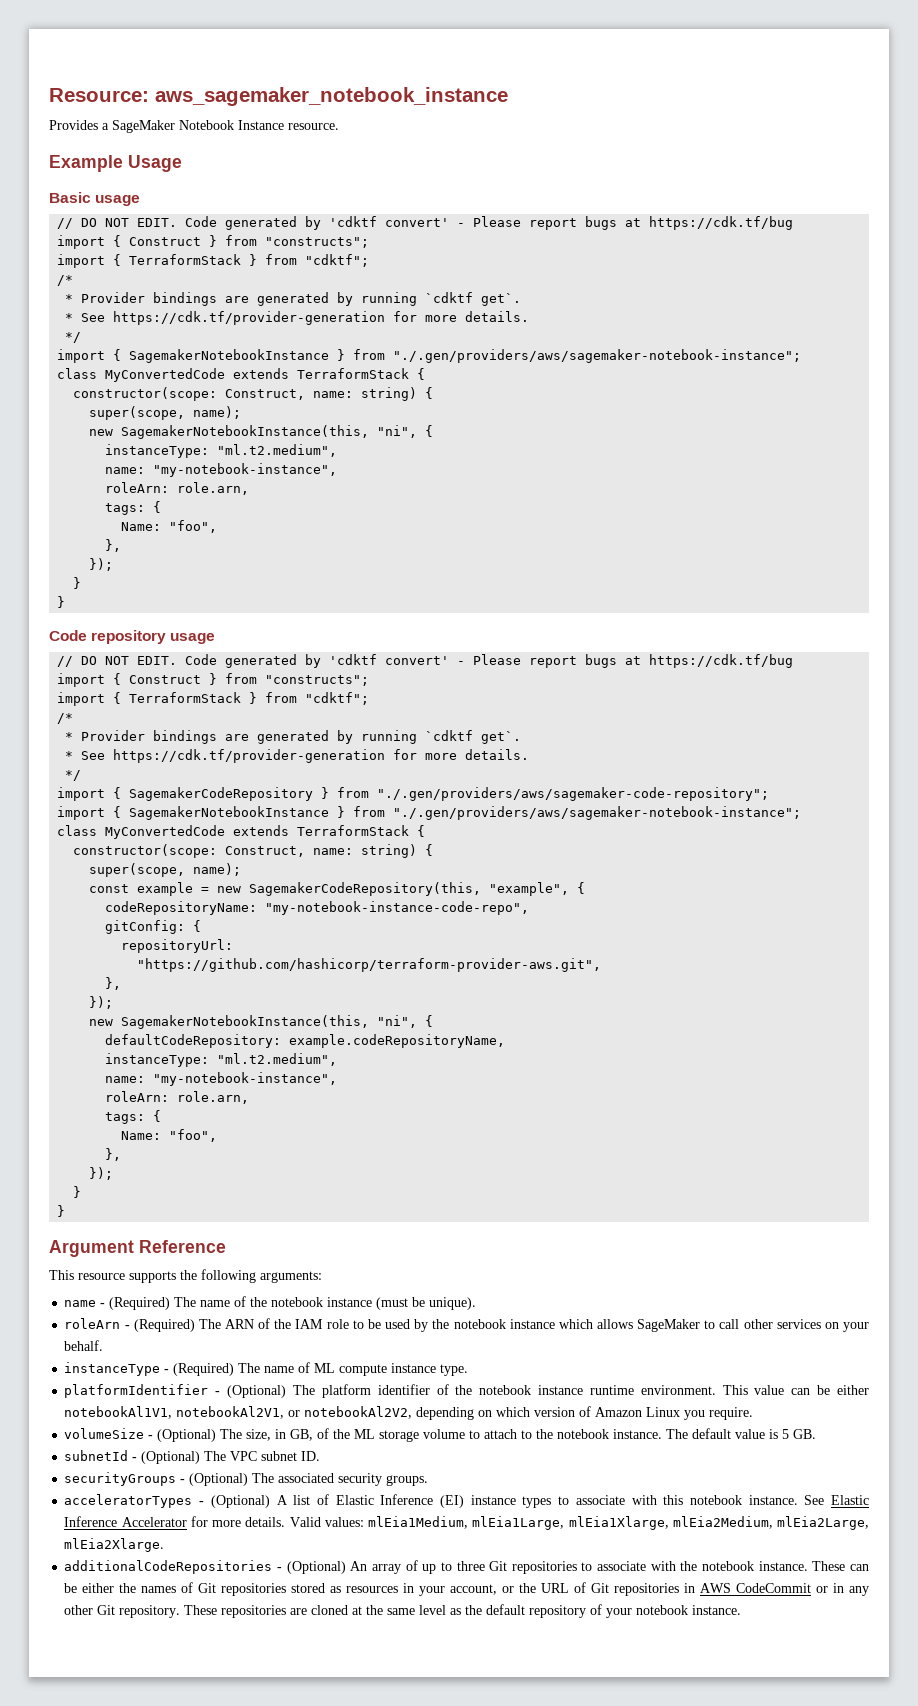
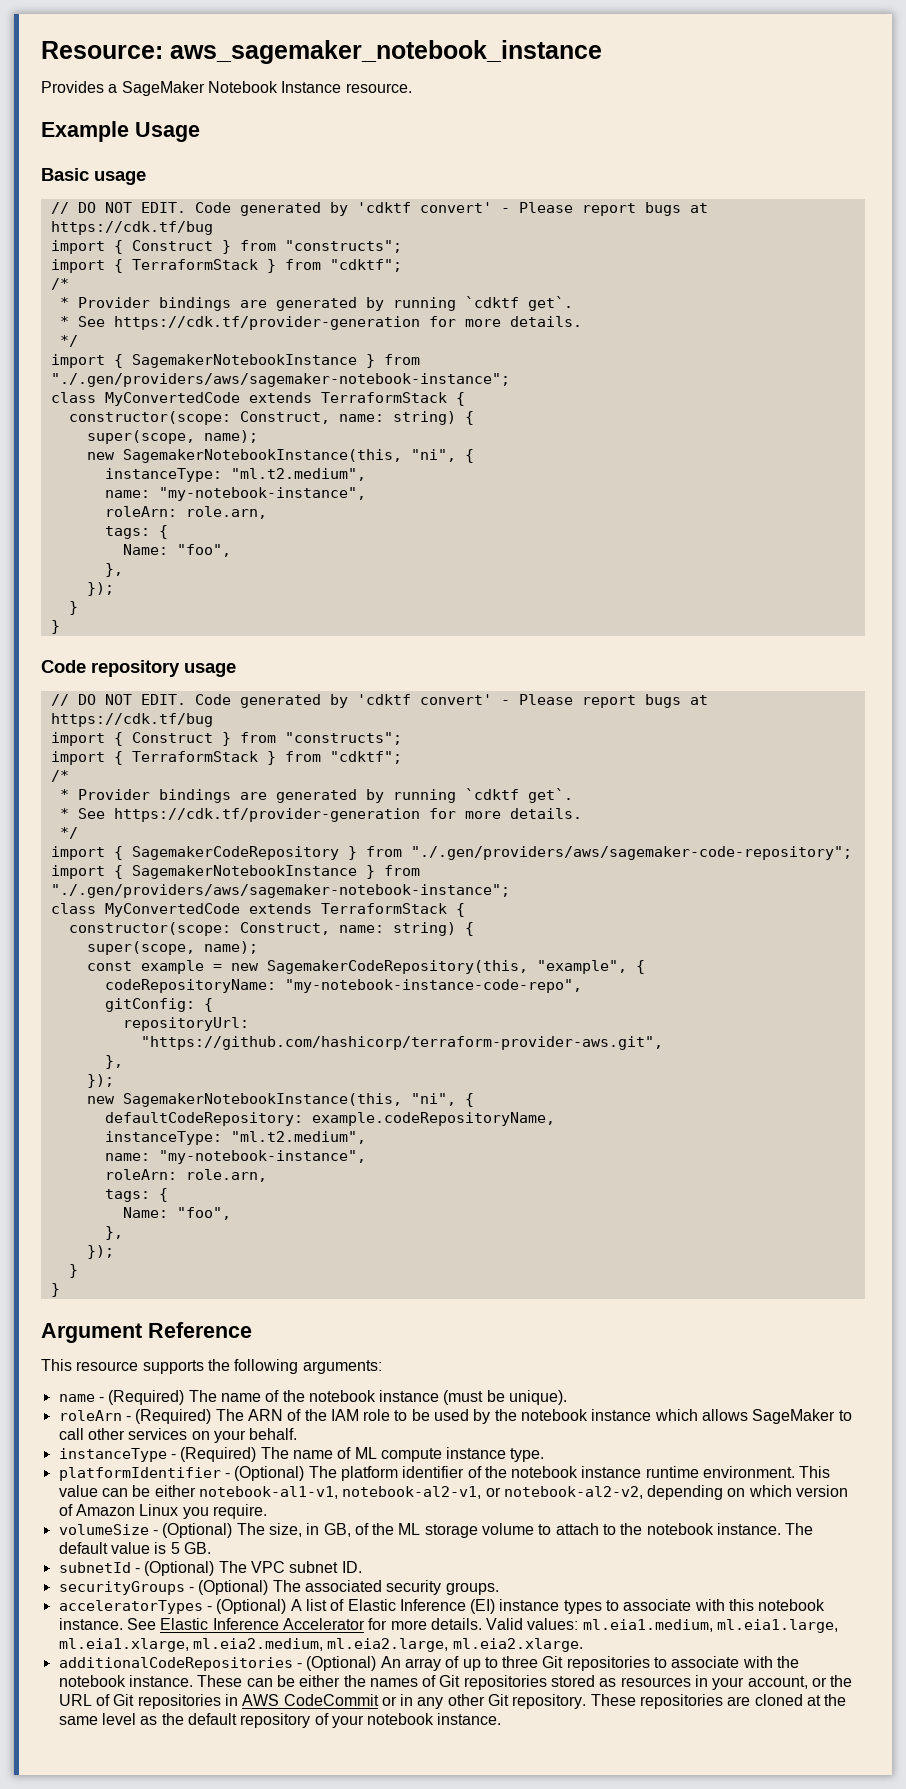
- This value can be either notebookAl1V1, notebookAl2V1, or notebookAl2V2, depending on which version of Amazon Linux you require.
+ This value can be either notebook-al1-v1, notebook-al2-v1, or notebook-al2-v2, depending on which version of Amazon Linux you require.
- Valid values: mlEia1Medium, mlEia1Large, mlEia1Xlarge, mlEia2Medium, mlEia2Large, mlEia2Xlarge.
+ Valid values: ml.eia1.medium, ml.eia1.large, ml.eia1.xlarge, ml.eia2.medium, ml.eia2.large, ml.eia2.xlarge.

